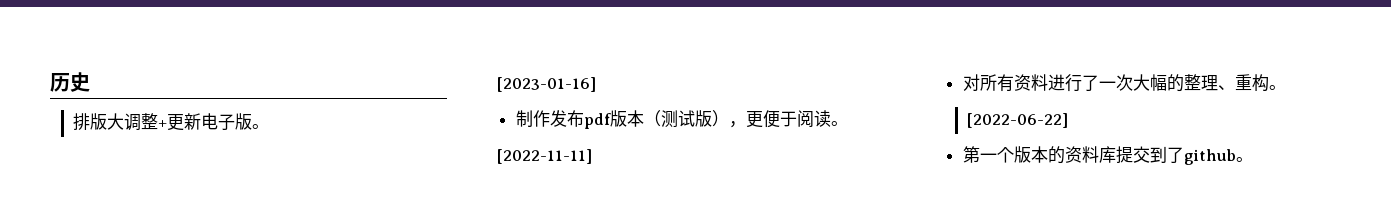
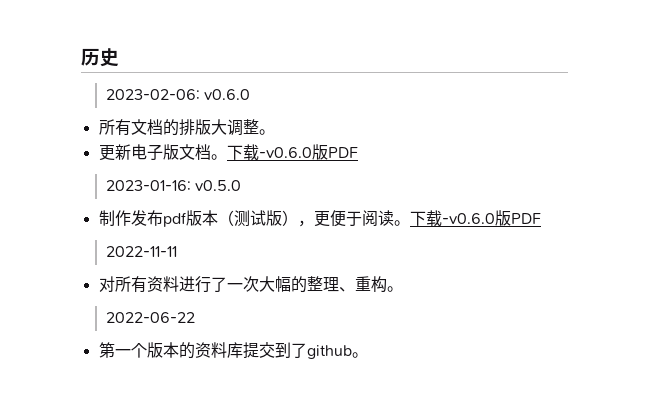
- 排版大调整+更新电子版。
- [2023-01-16]
+ 2023-02-06: v0.6.0
+ 所有文档的排版大调整。
+ 更新电子版文档。下载-v0.6.0版PDF
+ 2023-01-16: v0.5.0
- 制作发布pdf版本（测试版），更便于阅读。
- [2022-11-11]
+ 制作发布pdf版本（测试版），更便于阅读。下载-v0.6.0版PDF
+ 2022-11-11
- [2022-06-22]
+ 2022-06-22

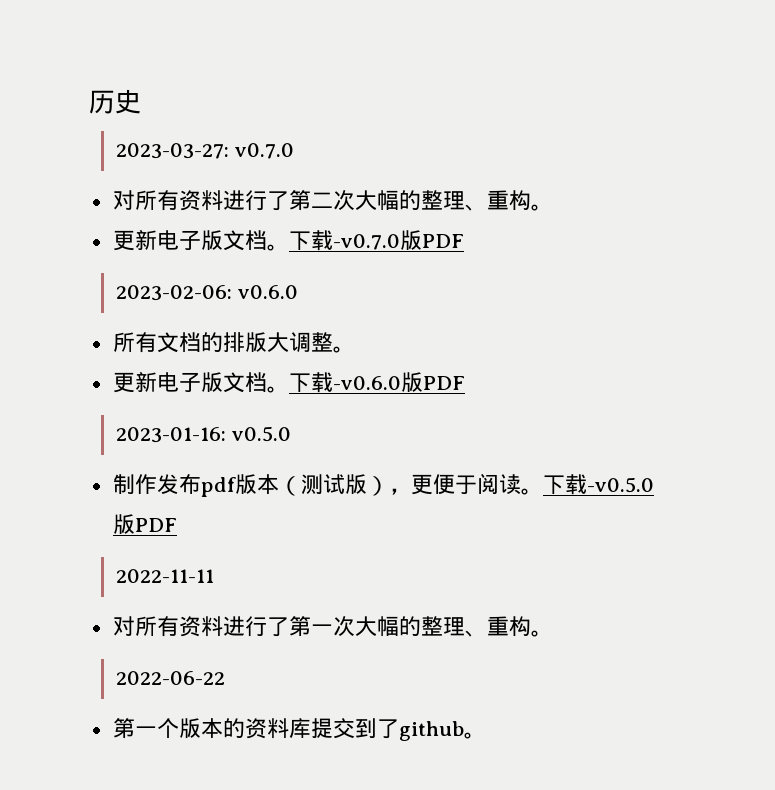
+ 2023-03-27: v0.7.0
+ 对所有资料进行了第二次大幅的整理、重构。
+ 更新电子版文档。下载-v0.7.0版PDF
- 制作发布pdf版本（测试版），更便于阅读。下载-v0.6.0版PDF
+ 制作发布pdf版本（测试版），更便于阅读。下载-v0.5.0版PDF
- 对所有资料进行了一次大幅的整理、重构。
+ 对所有资料进行了第一次大幅的整理、重构。

